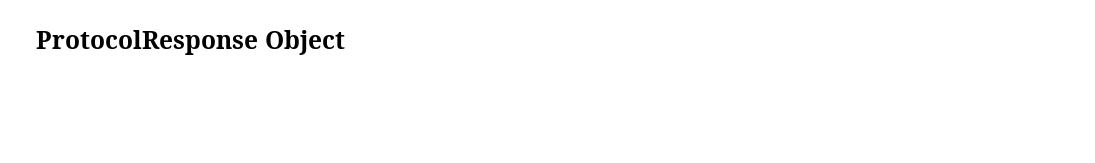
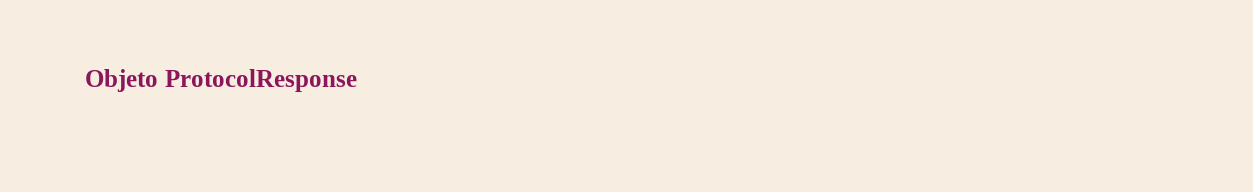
- ProtocolResponse Object
+ Objeto ProtocolResponse

